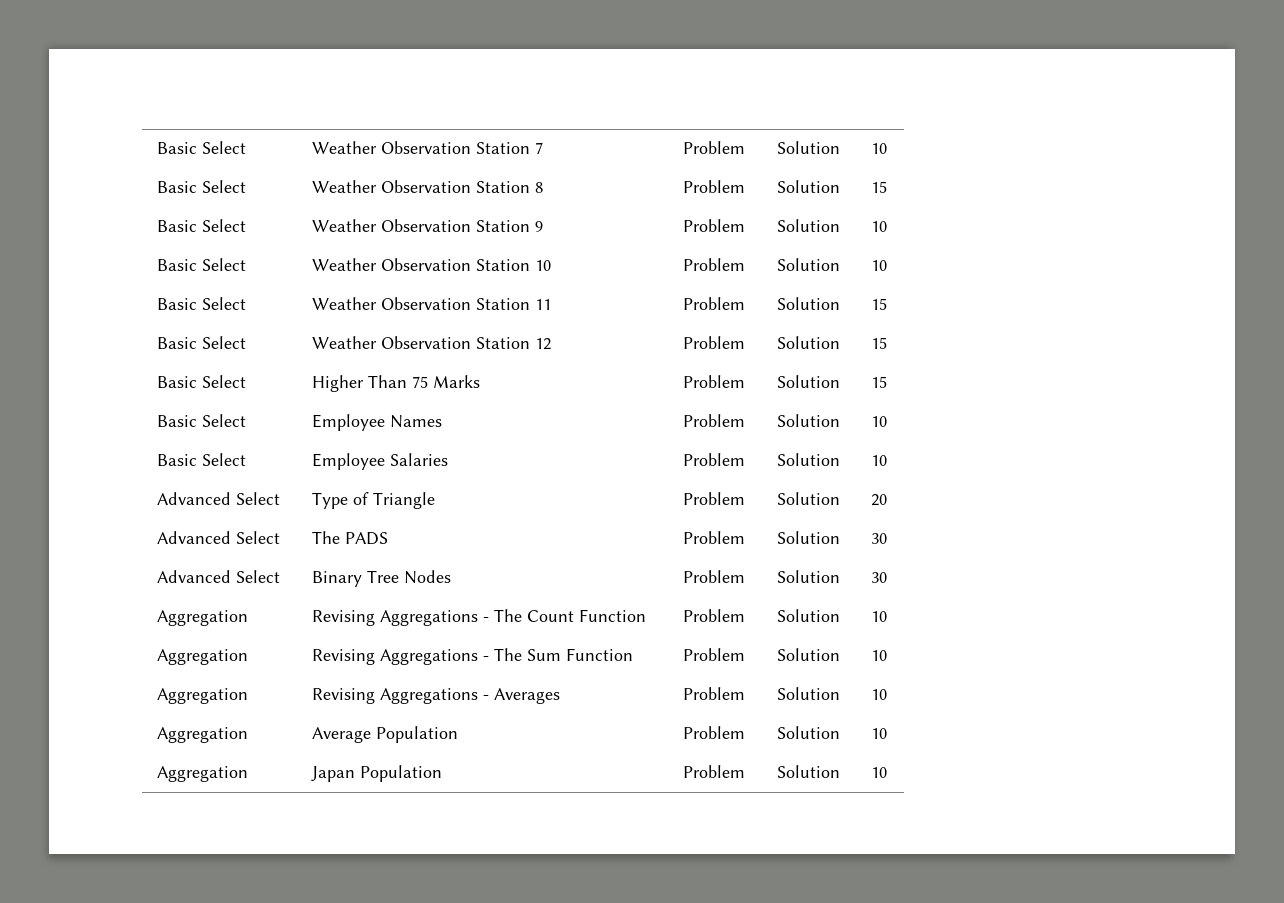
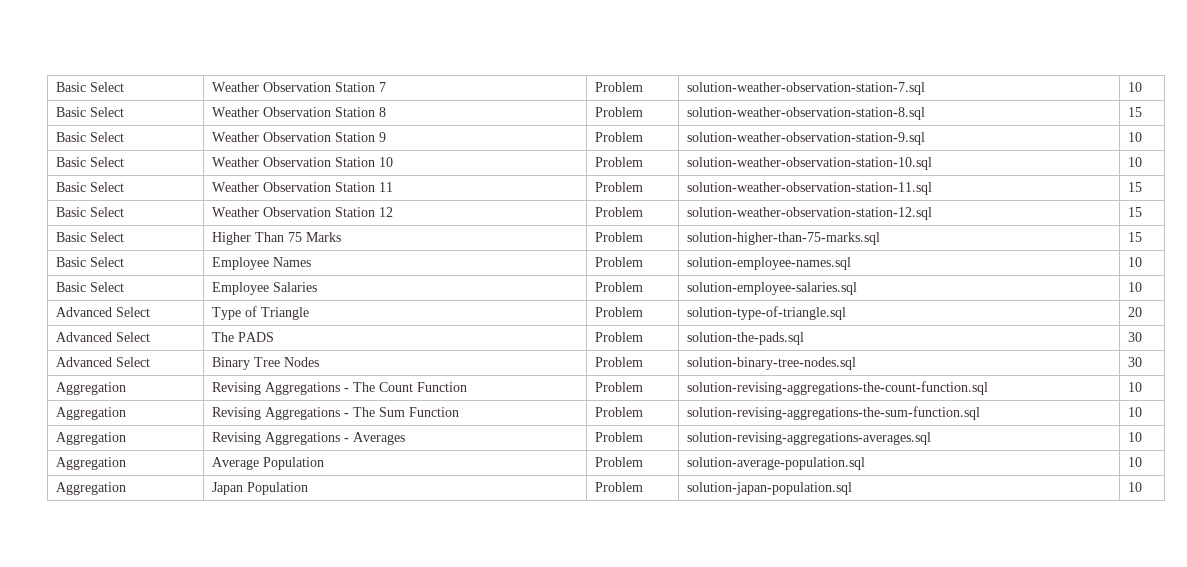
- Basic Select | Weather Observation Station 7 | Problem | Solution | 10
+ Basic Select | Weather Observation Station 7 | Problem | solution-weather-observation-station-7.sql | 10
- Basic Select | Weather Observation Station 8 | Problem | Solution | 15
+ Basic Select | Weather Observation Station 8 | Problem | solution-weather-observation-station-8.sql | 15
- Basic Select | Weather Observation Station 9 | Problem | Solution | 10
+ Basic Select | Weather Observation Station 9 | Problem | solution-weather-observation-station-9.sql | 10
- Basic Select | Weather Observation Station 10 | Problem | Solution | 10
+ Basic Select | Weather Observation Station 10 | Problem | solution-weather-observation-station-10.sql | 10
- Basic Select | Weather Observation Station 11 | Problem | Solution | 15
+ Basic Select | Weather Observation Station 11 | Problem | solution-weather-observation-station-11.sql | 15
- Basic Select | Weather Observation Station 12 | Problem | Solution | 15
+ Basic Select | Weather Observation Station 12 | Problem | solution-weather-observation-station-12.sql | 15
- Basic Select | Higher Than 75 Marks | Problem | Solution | 15
+ Basic Select | Higher Than 75 Marks | Problem | solution-higher-than-75-marks.sql | 15
- Basic Select | Employee Names | Problem | Solution | 10
+ Basic Select | Employee Names | Problem | solution-employee-names.sql | 10
- Basic Select | Employee Salaries | Problem | Solution | 10
+ Basic Select | Employee Salaries | Problem | solution-employee-salaries.sql | 10
- Advanced Select | Type of Triangle | Problem | Solution | 20
+ Advanced Select | Type of Triangle | Problem | solution-type-of-triangle.sql | 20
- Advanced Select | The PADS | Problem | Solution | 30
+ Advanced Select | The PADS | Problem | solution-the-pads.sql | 30
- Advanced Select | Binary Tree Nodes | Problem | Solution | 30
+ Advanced Select | Binary Tree Nodes | Problem | solution-binary-tree-nodes.sql | 30
- Aggregation | Revising Aggregations - The Count Function | Problem | Solution | 10
+ Aggregation | Revising Aggregations - The Count Function | Problem | solution-revising-aggregations-the-count-function.sql | 10
- Aggregation | Revising Aggregations - The Sum Function | Problem | Solution | 10
+ Aggregation | Revising Aggregations - The Sum Function | Problem | solution-revising-aggregations-the-sum-function.sql | 10
- Aggregation | Revising Aggregations - Averages | Problem | Solution | 10
+ Aggregation | Revising Aggregations - Averages | Problem | solution-revising-aggregations-averages.sql | 10
- Aggregation | Average Population | Problem | Solution | 10
+ Aggregation | Average Population | Problem | solution-average-population.sql | 10
- Aggregation | Japan Population | Problem | Solution | 10
+ Aggregation | Japan Population | Problem | solution-japan-population.sql | 10

